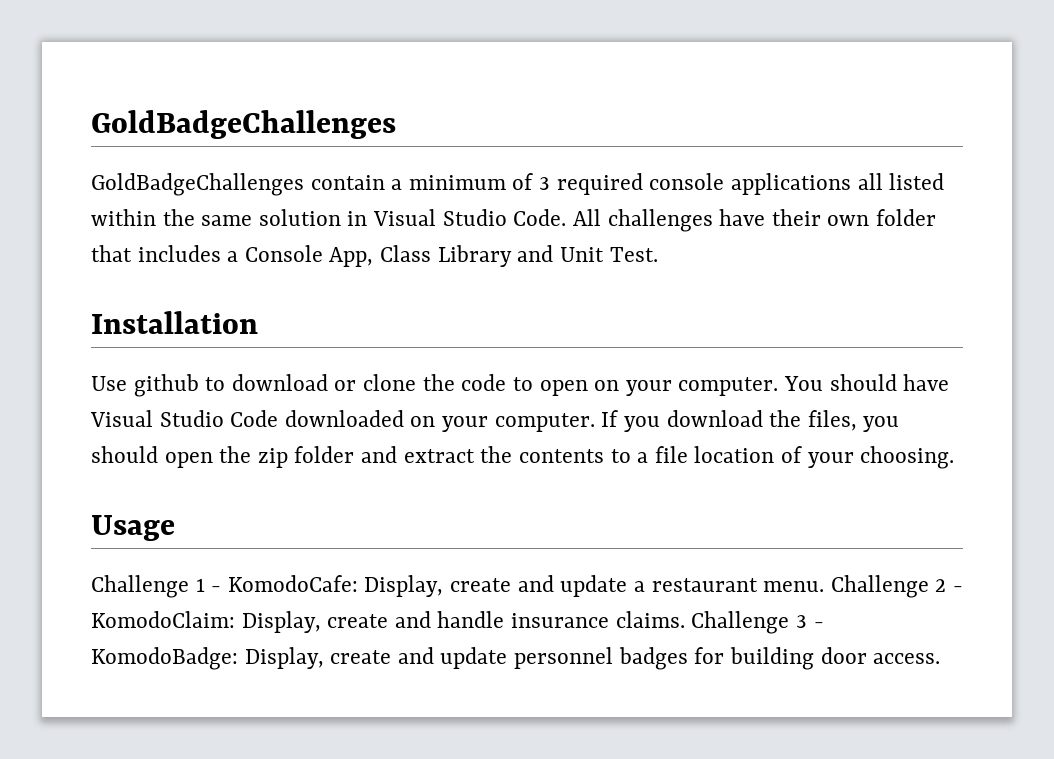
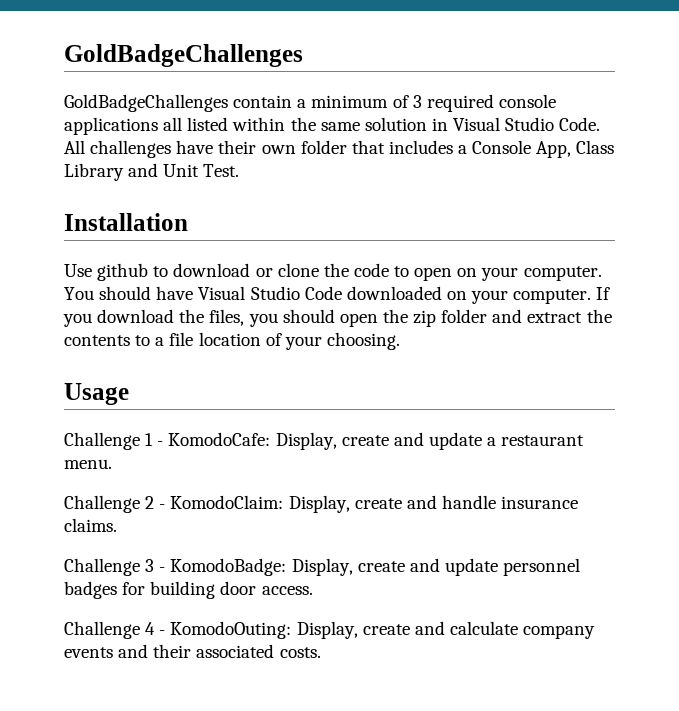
- Challenge 1 - KomodoCafe: Display, create and update a restaurant menu. Challenge 2 - KomodoClaim: Display, create and handle insurance claims. Challenge 3 - KomodoBadge: Display, create and update personnel badges for building door access.
+ Challenge 1 - KomodoCafe: Display, create and update a restaurant menu.
+ Challenge 2 - KomodoClaim: Display, create and handle insurance claims.
+ Challenge 3 - KomodoBadge: Display, create and update personnel badges for building door access.
+ Challenge 4 - KomodoOuting: Display, create and calculate company events and their associated costs.

